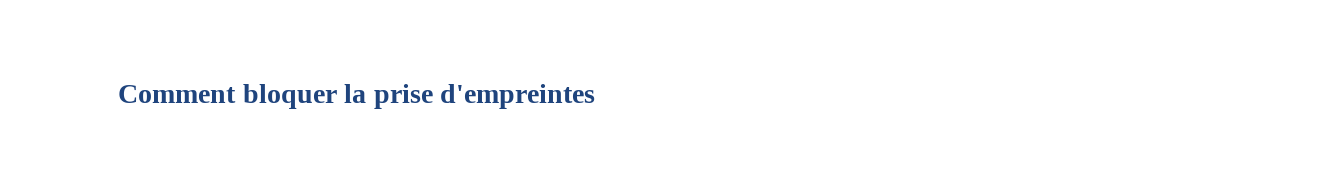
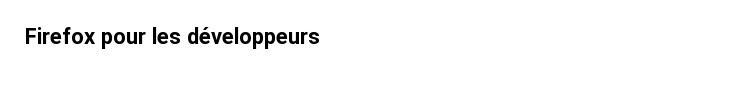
- Comment bloquer la prise d'empreintes
+ Firefox pour les développeurs

